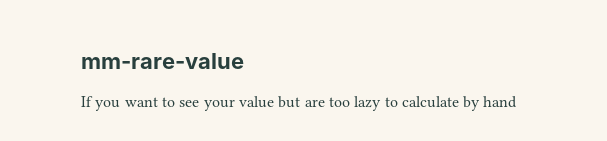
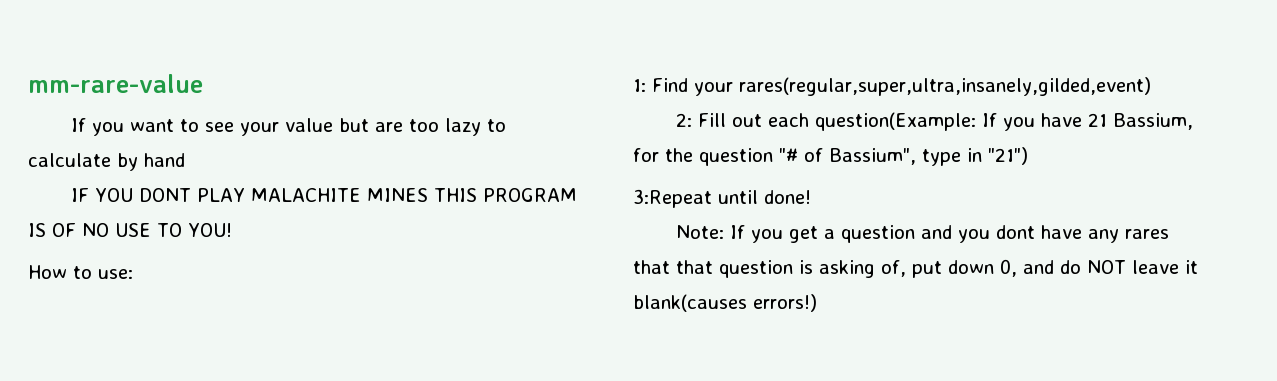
+ IF YOU DONT PLAY MALACHITE MINES THIS PROGRAM IS OF NO USE TO YOU!
+ How to use:
+ 1: Find your rares(regular,super,ultra,insanely,gilded,event)
+ 2: Fill out each question(Example: If you have 21 Bassium, for the question "# of Bassium", type in "21")
+ 3:Repeat until done!
+ Note: If you get a question and you dont have any rares that that question is asking of, put down 0, and do NOT leave it blank(causes errors!)

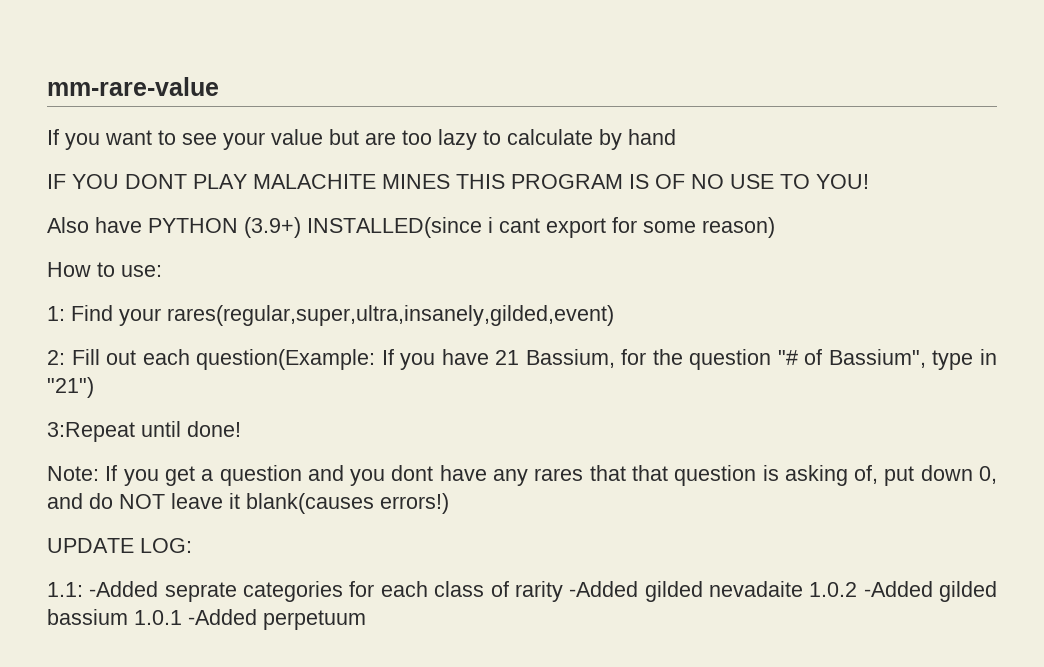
+ Also have PYTHON (3.9+) INSTALLED(since i cant export for some reason)
+ UPDATE LOG:
+ 1.1: -Added seprate categories for each class of rarity -Added gilded nevadaite 1.0.2 -Added gilded bassium 1.0.1 -Added perpetuum

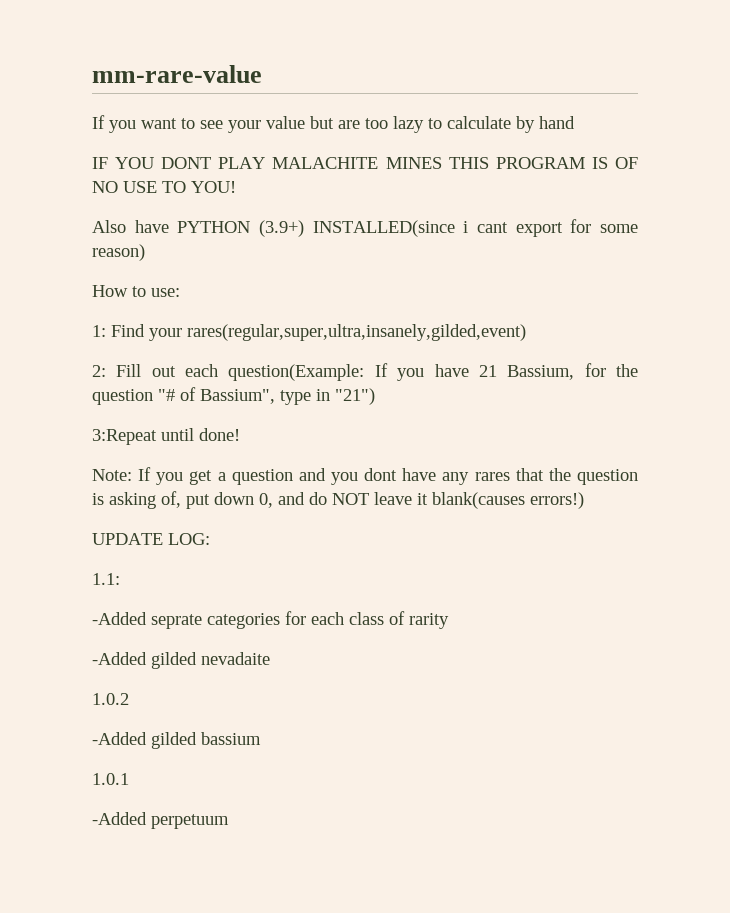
- Note: If you get a question and you dont have any rares that that question is asking of, put down 0, and do NOT leave it blank(causes errors!)
+ Note: If you get a question and you dont have any rares that the question is asking of, put down 0, and do NOT leave it blank(causes errors!)
- 1.1: -Added seprate categories for each class of rarity -Added gilded nevadaite 1.0.2 -Added gilded bassium 1.0.1 -Added perpetuum
+ 1.1:
+ -Added seprate categories for each class of rarity
+ -Added gilded nevadaite
+ 1.0.2
+ -Added gilded bassium
+ 1.0.1
+ -Added perpetuum

